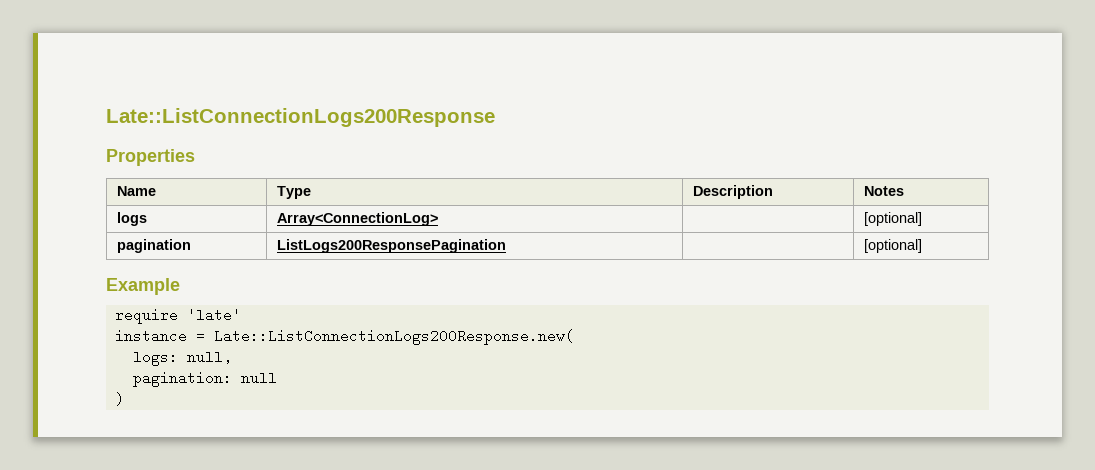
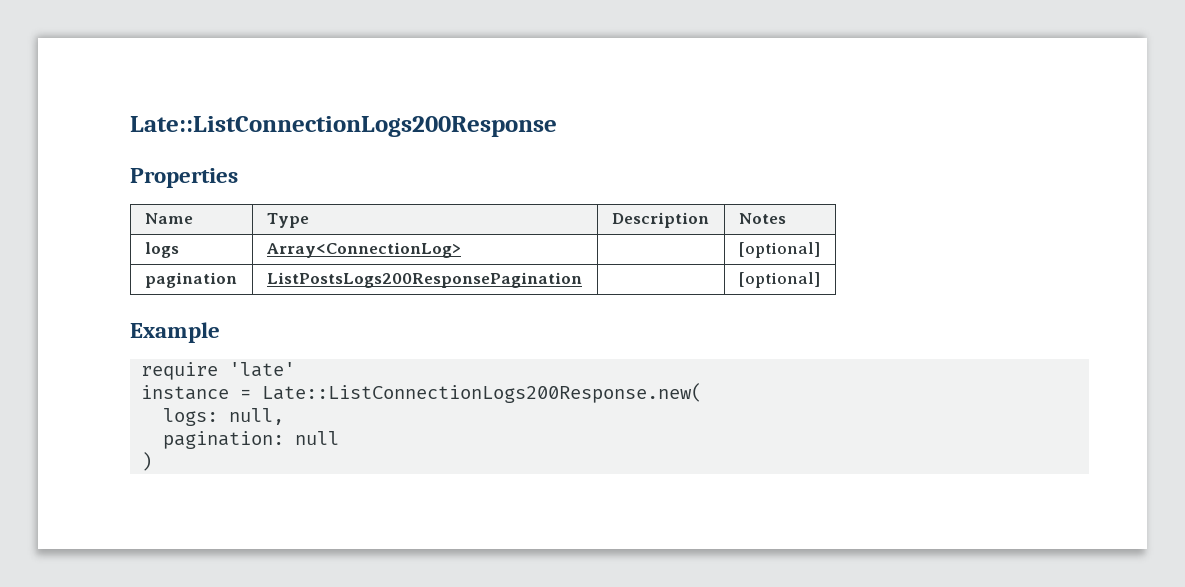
- pagination | ListLogs200ResponsePagination | | [optional]
+ pagination | ListPostsLogs200ResponsePagination | | [optional]

